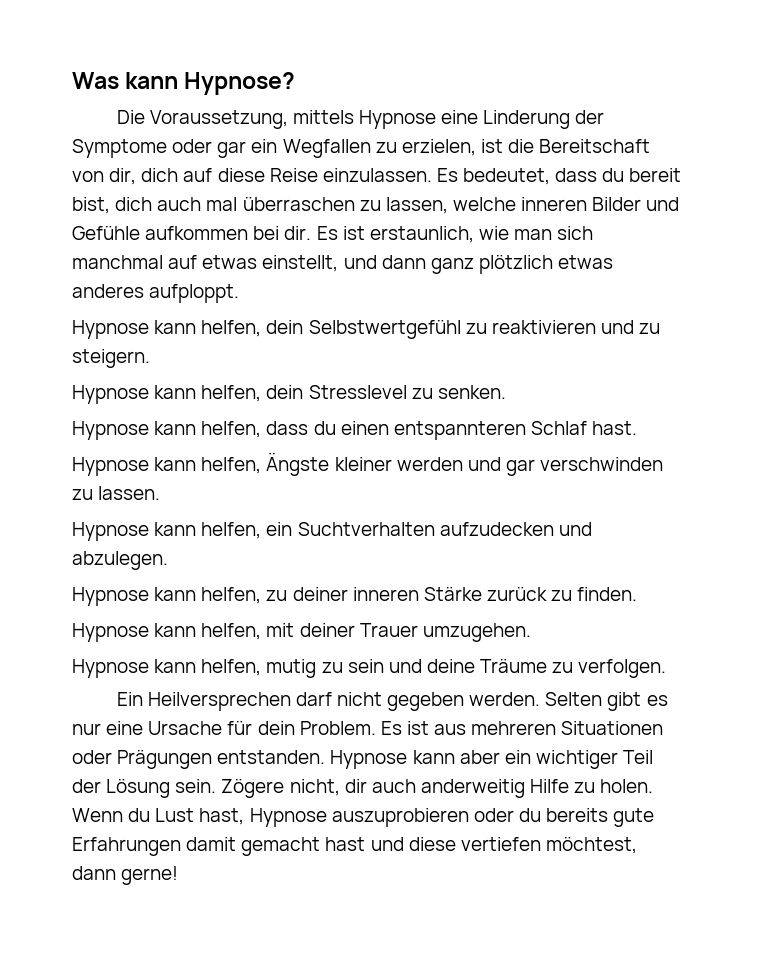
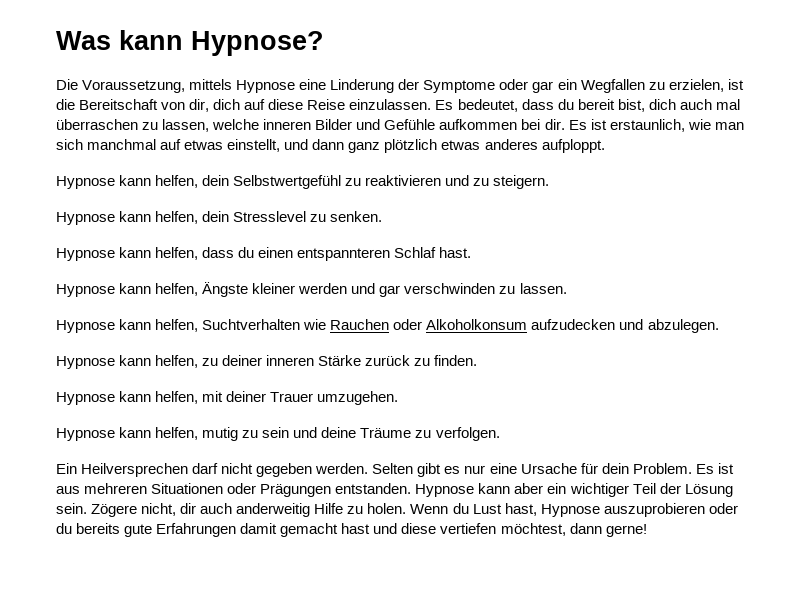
- Hypnose kann helfen, ein Suchtverhalten aufzudecken und abzulegen.
+ Hypnose kann helfen, Suchtverhalten wie Rauchen oder Alkoholkonsum aufzudecken und abzulegen.

